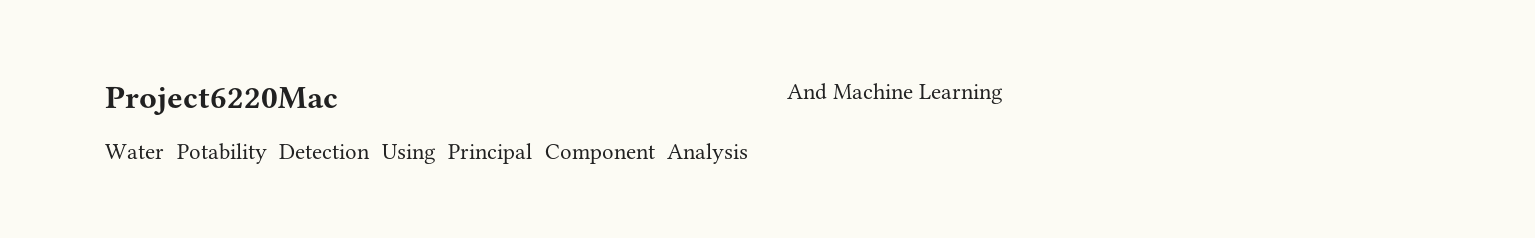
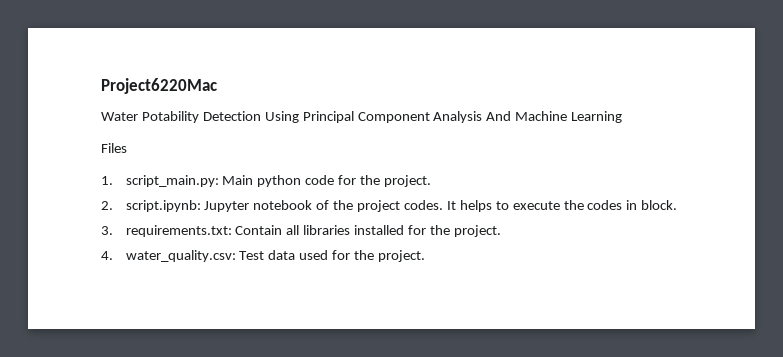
+ Files
+ 1. script_main.py: Main python code for the project.
+ 2. script.ipynb: Jupyter notebook of the project codes. It helps to execute the codes in block.
+ 3. requirements.txt: Contain all libraries installed for the project.
+ 4. water_quality.csv: Test data used for the project.

